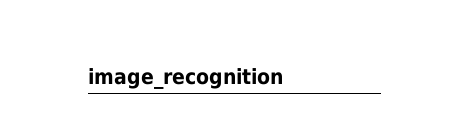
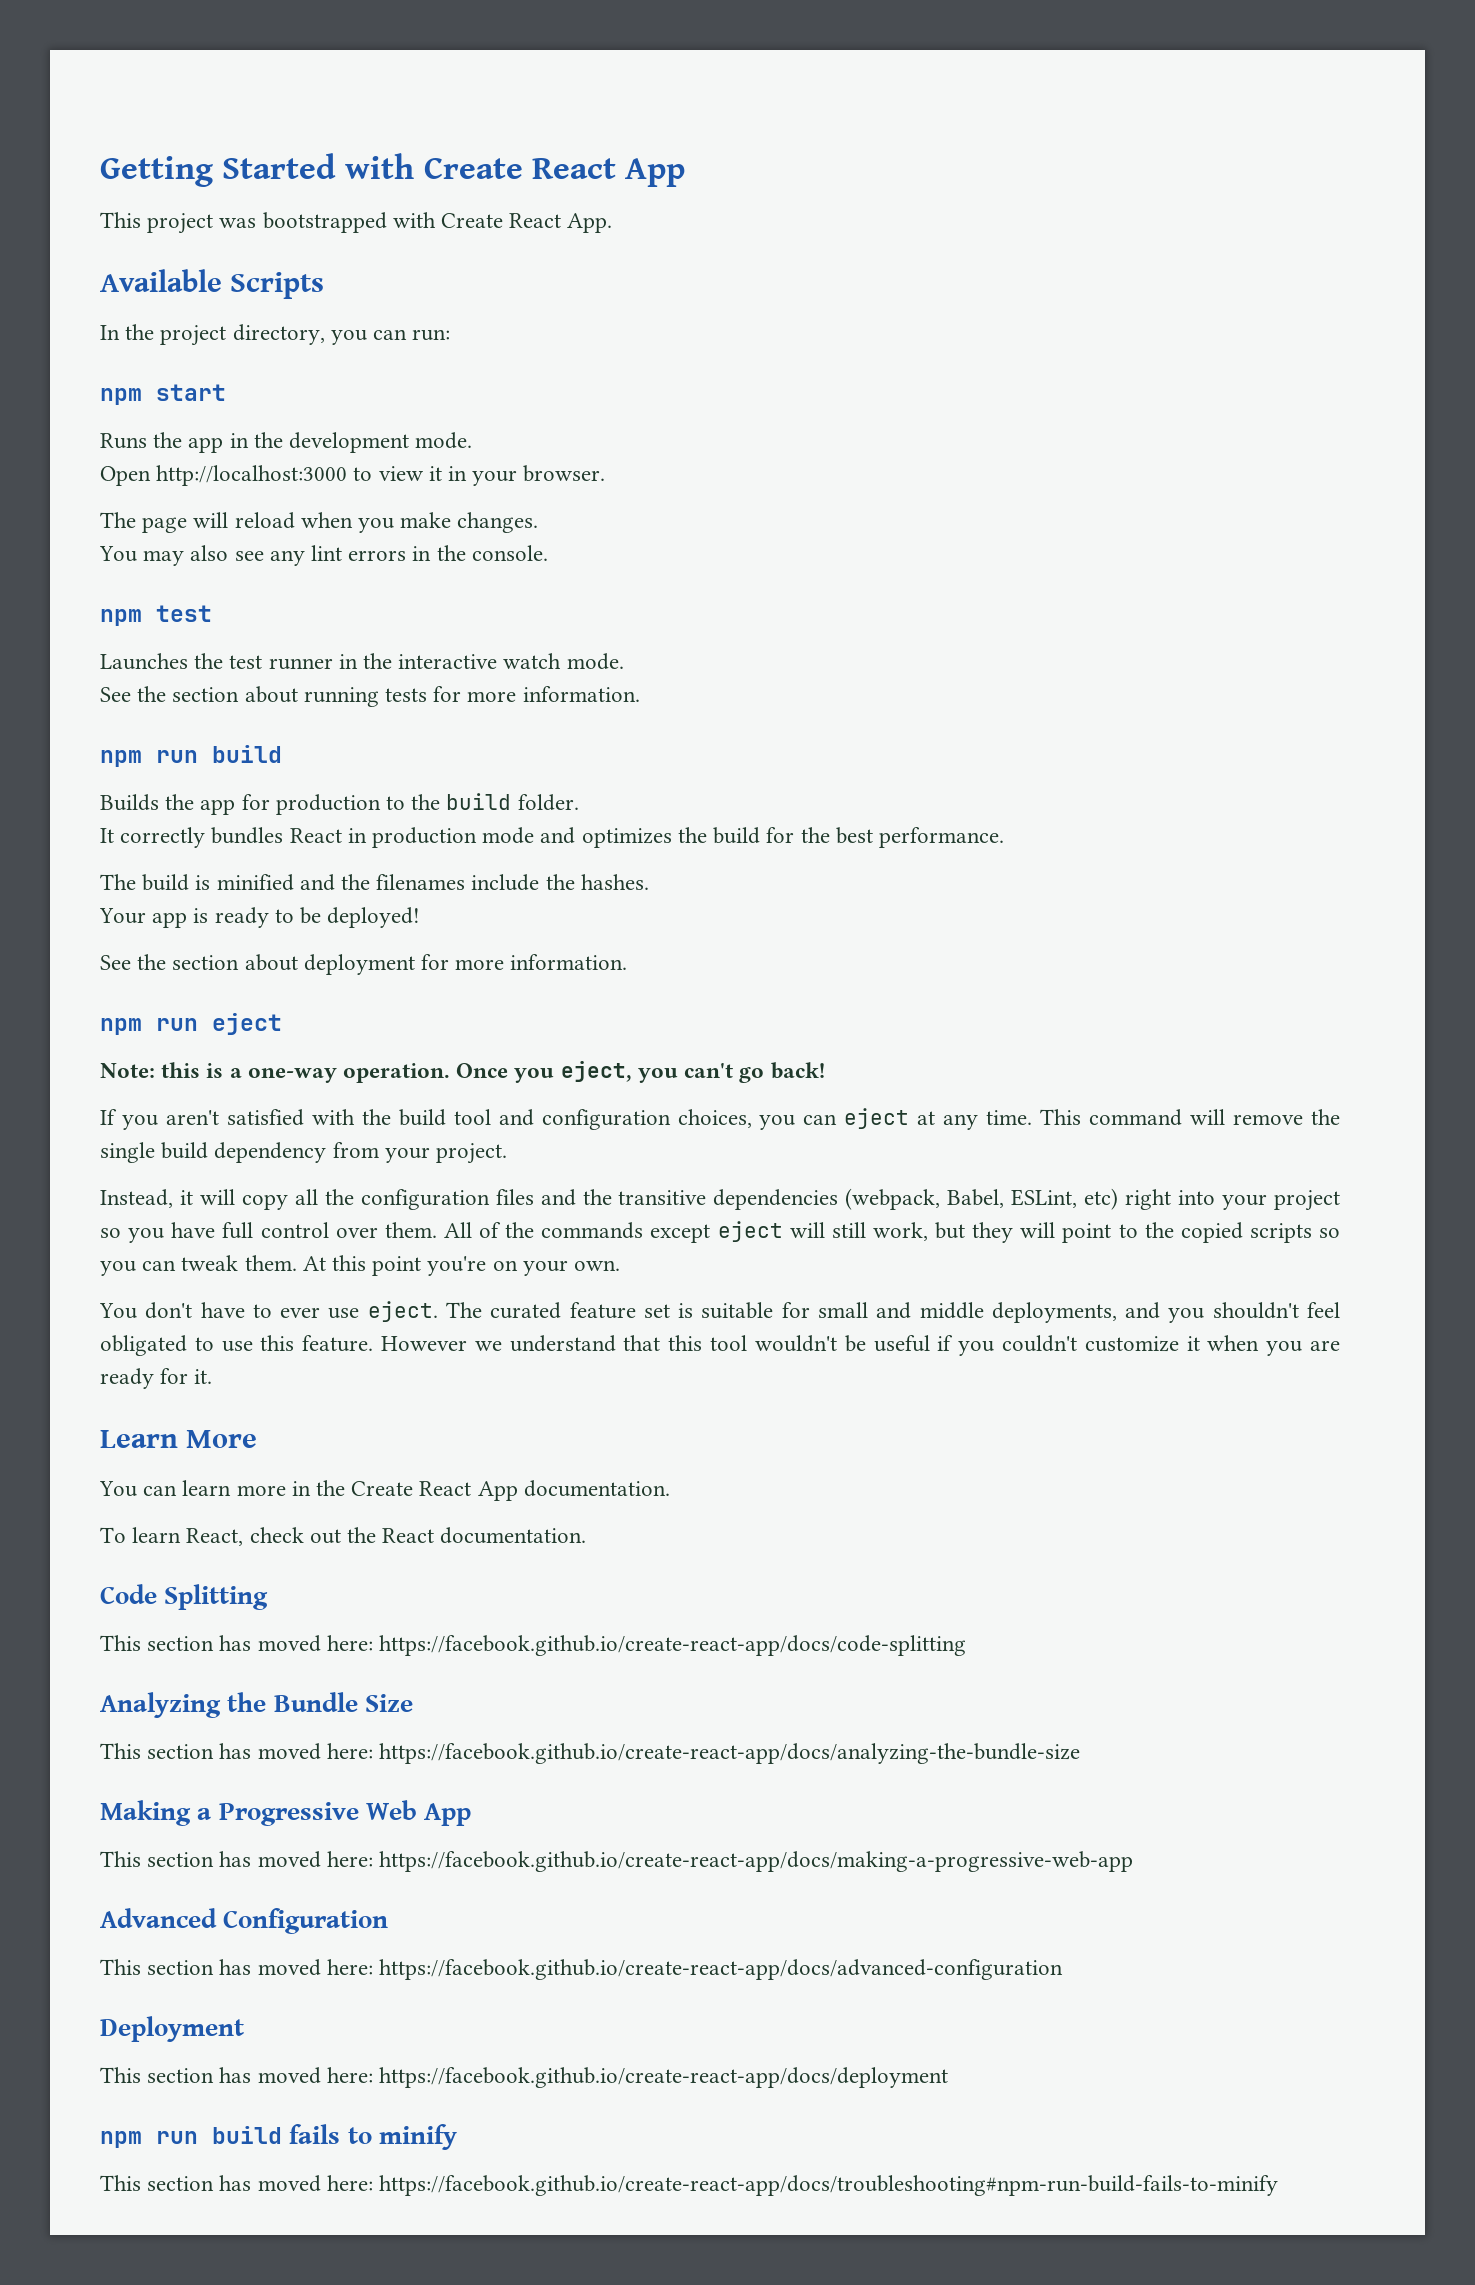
- image_recognition
+ Getting Started with Create React App
+ This project was bootstrapped with Create React App.
+ Available Scripts
+ In the project directory, you can run:
+ npm start
+ Runs the app in the development mode.
+ Open http://localhost:3000 to view it in your browser.
+ The page will reload when you make changes.
+ You may also see any lint errors in the console.
+ npm test
+ Launches the test runner in the interactive watch mode.
+ See the section about running tests for more information.
+ npm run build
+ Builds the app for production to the build folder.
+ It correctly bundles React in production mode and optimizes the build for the best performance.
+ The build is minified and the filenames include the hashes.
+ Your app is ready to be deployed!
+ See the section about deployment for more information.
+ npm run eject
+ Note: this is a one-way operation. Once you eject, you can't go back!
+ If you aren't satisfied with the build tool and configuration choices, you can eject at any time. This command will remove the single build dependency from your project.
+ Instead, it will copy all the configuration files and the transitive dependencies (webpack, Babel, ESLint, etc) right into your project so you have full control over them. All of the commands except eject will still work, but they will point to the copied scripts so you can tweak them. At this point you're on your own.
+ You don't have to ever use eject. The curated feature set is suitable for small and middle deployments, and you shouldn't feel obligated to use this feature. However we understand that this tool wouldn't be useful if you couldn't customize it when you are ready for it.
+ Learn More
+ You can learn more in the Create React App documentation.
+ To learn React, check out the React documentation.
+ Code Splitting
+ This section has moved here: https://facebook.github.io/create-react-app/docs/code-splitting
+ Analyzing the Bundle Size
+ This section has moved here: https://facebook.github.io/create-react-app/docs/analyzing-the-bundle-size
+ Making a Progressive Web App
+ This section has moved here: https://facebook.github.io/create-react-app/docs/making-a-progressive-web-app
+ Advanced Configuration
+ This section has moved here: https://facebook.github.io/create-react-app/docs/advanced-configuration
+ Deployment
+ This section has moved here: https://facebook.github.io/create-react-app/docs/deployment
+ npm run build fails to minify
+ This section has moved here: https://facebook.github.io/create-react-app/docs/troubleshooting#npm-run-build-fails-to-minify

